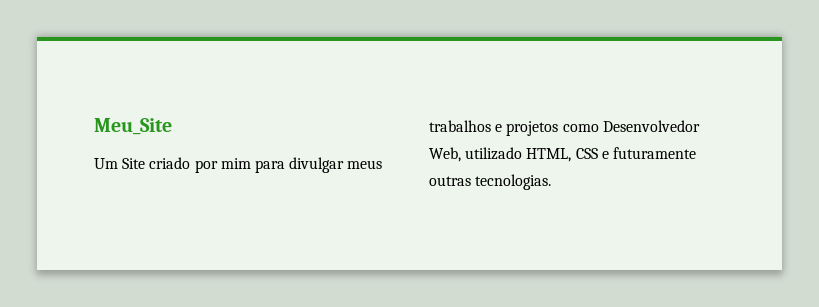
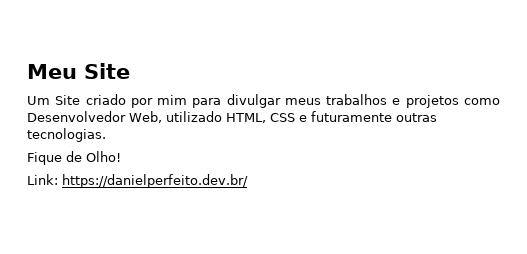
- Meu_Site
+ Meu Site
+ Fique de Olho!
+ Link: https://danielperfeito.dev.br/

